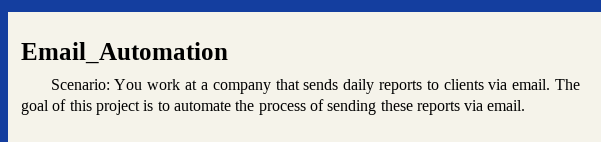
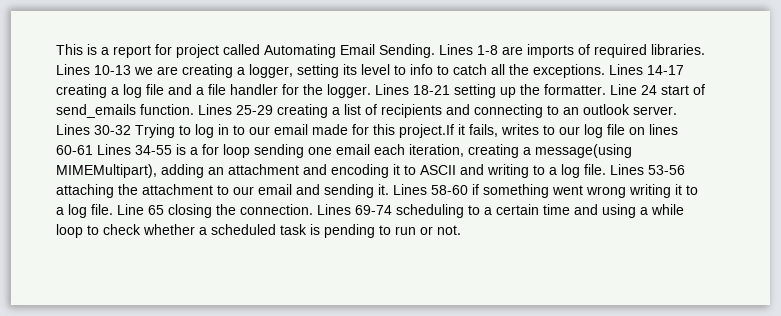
- Email_Automation
- Scenario: You work at a company that sends daily reports to clients via email. The goal of this project is to automate the process of sending these reports via email.
+ This is a report for project called Automating Email Sending. Lines 1-8 are imports of required libraries. Lines 10-13 we are creating a logger, setting its level to info to catch all the exceptions. Lines 14-17 creating a log file and a file handler for the logger. Lines 18-21 setting up the formatter. Line 24 start of send_emails function. Lines 25-29 creating a list of recipients and connecting to an outlook server. Lines 30-32 Trying to log in to our email made for this project.If it fails, writes to our log file on lines 60-61 Lines 34-55 is a for loop sending one email each iteration, creating a message(using MIMEMultipart), adding an attachment and encoding it to ASCII and writing to a log file. Lines 53-56 attaching the attachment to our email and sending it. Lines 58-60 if something went wrong writing it to a log file. Line 65 closing the connection. Lines 69-74 scheduling to a certain time and using a while loop to check whether a scheduled task is pending to run or not.

